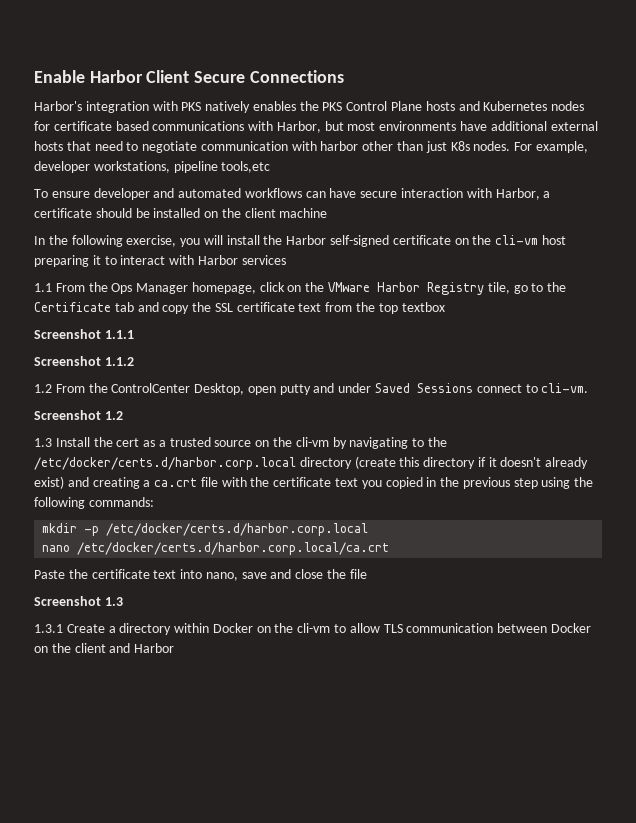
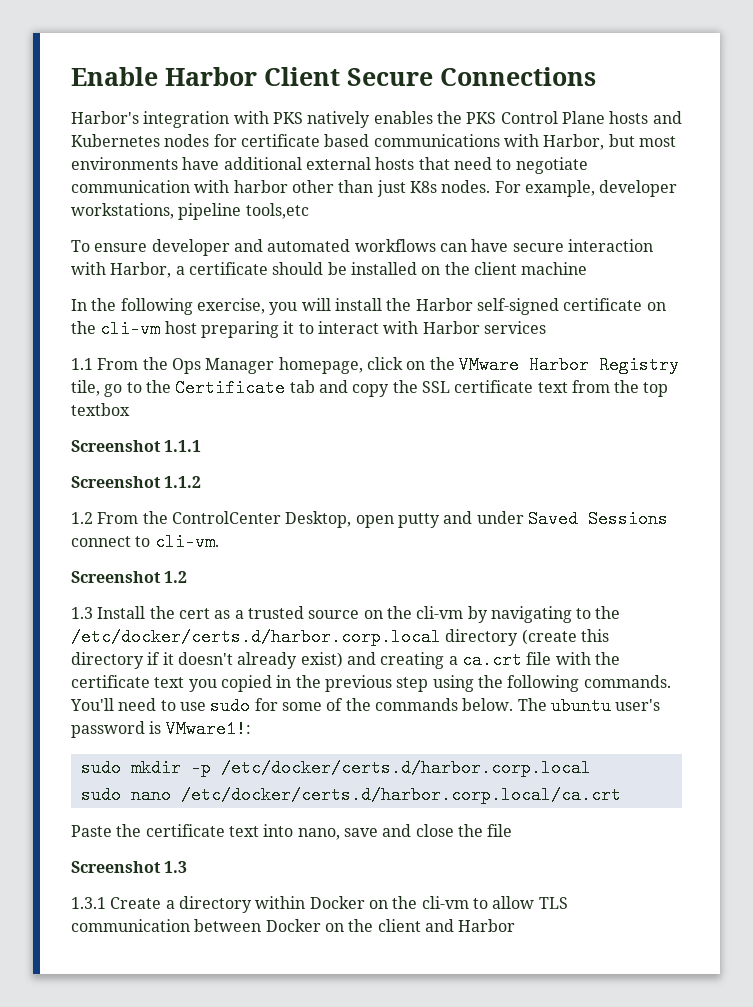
- 1.3 Install the cert as a trusted source on the cli-vm by navigating to the /etc/docker/certs.d/harbor.corp.local directory (create this directory if it doesn't already exist) and creating a ca.crt file with the certificate text you copied in the previous step using the following commands:
- mkdir -p /etc/docker/certs.d/harbor.corp.local
+ 1.3 Install the cert as a trusted source on the cli-vm by navigating to the /etc/docker/certs.d/harbor.corp.local directory (create this directory if it doesn't already exist) and creating a ca.crt file with the certificate text you copied in the previous step using the following commands. You'll need to use sudo for some of the commands below. The ubuntu user's password is VMware1!:
+ sudo mkdir -p /etc/docker/certs.d/harbor.corp.local
- nano /etc/docker/certs.d/harbor.corp.local/ca.crt
+ sudo nano /etc/docker/certs.d/harbor.corp.local/ca.crt

